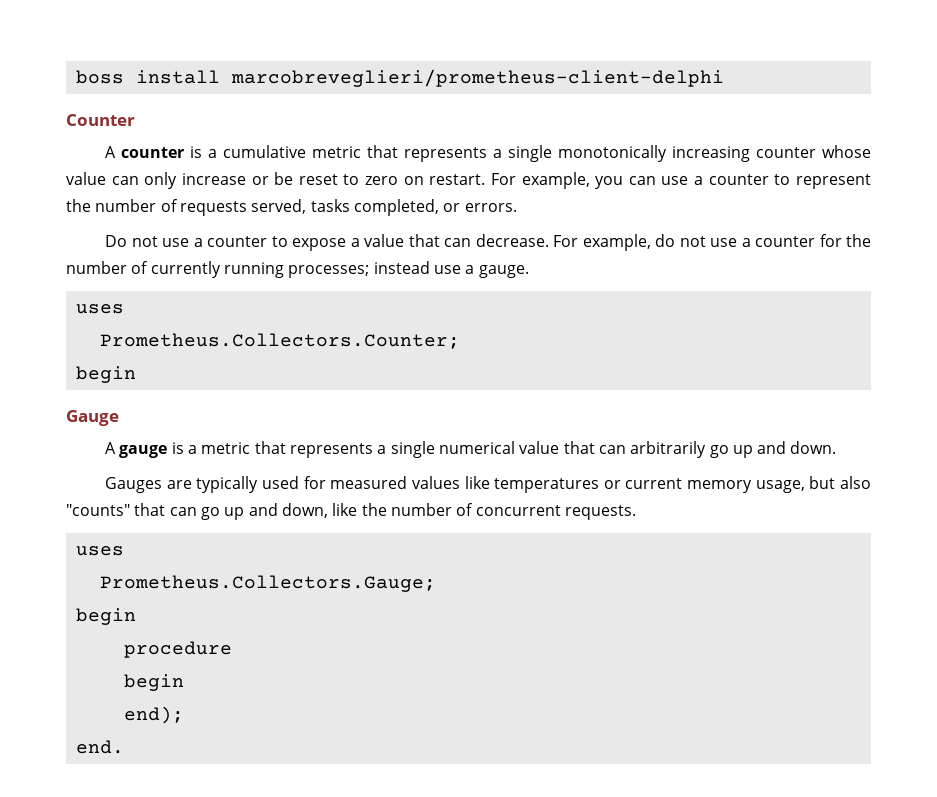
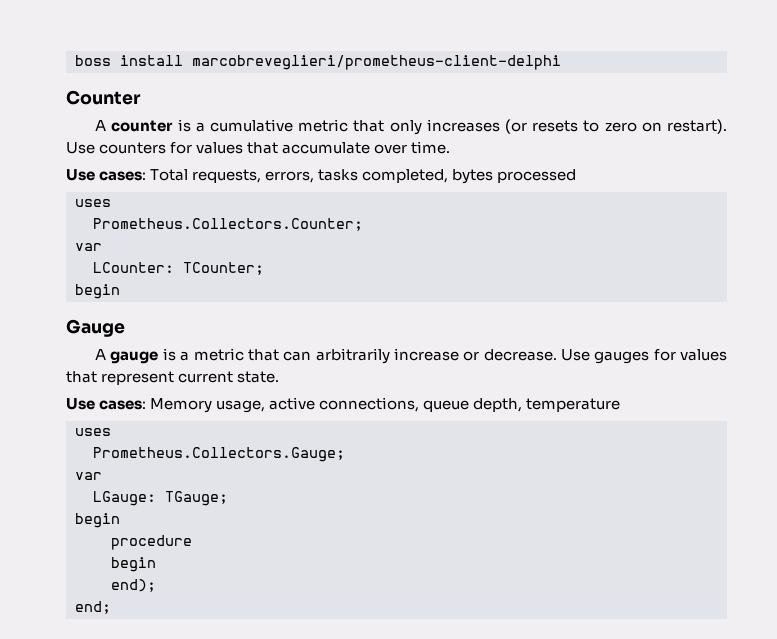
- A counter is a cumulative metric that represents a single monotonically increasing counter whose value can only increase or be reset to zero on restart. For example, you can use a counter to represent the number of requests served, tasks completed, or errors.
- Do not use a counter to expose a value that can decrease. For example, do not use a counter for the number of currently running processes; instead use a gauge.
+ A counter is a cumulative metric that only increases (or resets to zero on restart). Use counters for values that accumulate over time.
+ Use cases: Total requests, errors, tasks completed, bytes processed
  Prometheus.Collectors.Counter;
+ var
+ LCounter: TCounter;
- A gauge is a metric that represents a single numerical value that can arbitrarily go up and down.
- Gauges are typically used for measured values like temperatures or current memory usage, but also "counts" that can go up and down, like the number of concurrent requests.
+ A gauge is a metric that can arbitrarily increase or decrease. Use gauges for values that represent current state.
+ Use cases: Memory usage, active connections, queue depth, temperature
  Prometheus.Collectors.Gauge;
+ var
+ LGauge: TGauge;
- end.
+ end;

